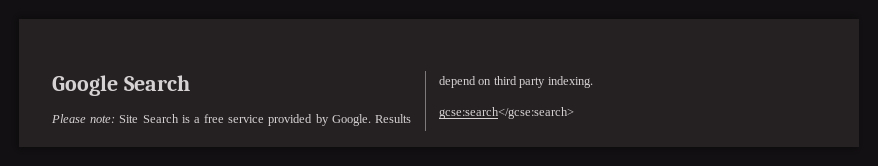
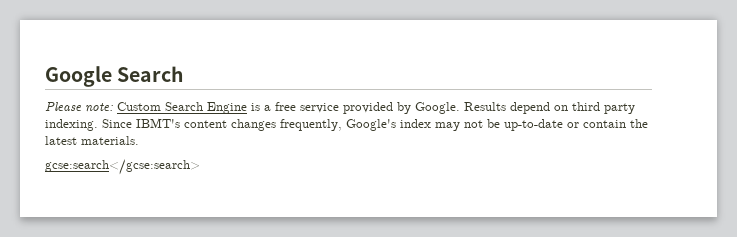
- Please note: Site Search is a free service provided by Google.
+ Please note: Custom Search Engine is a free service provided by Google.
+ Since IBMT's content changes frequently, Google's index may not be up-to-date or contain the latest materials.

